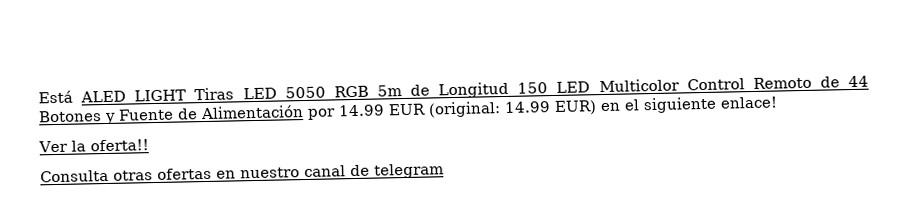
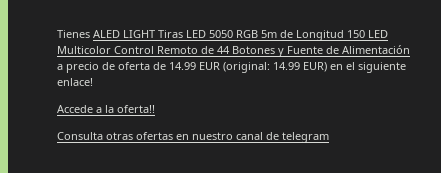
- Está ALED LIGHT Tiras LED 5050 RGB 5m de Longitud 150 LED Multicolor Control Remoto de 44 Botones y Fuente de Alimentación por 14.99 EUR (original: 14.99 EUR) en el siguiente enlace!
+ Tienes ALED LIGHT Tiras LED 5050 RGB 5m de Longitud 150 LED Multicolor Control Remoto de 44 Botones y Fuente de Alimentación a precio de oferta de 14.99 EUR (original: 14.99 EUR) en el siguiente enlace!
- Ver la oferta!!
+ Accede a la oferta!!

